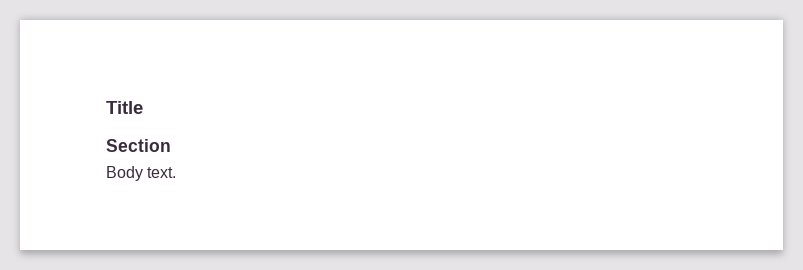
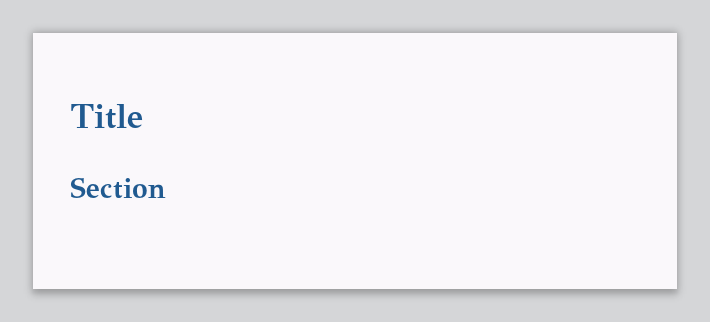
- Body text.

